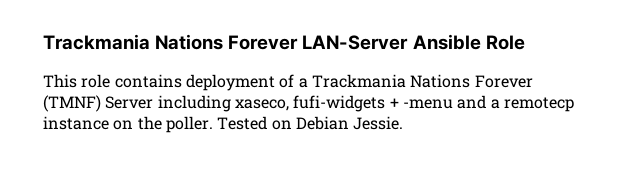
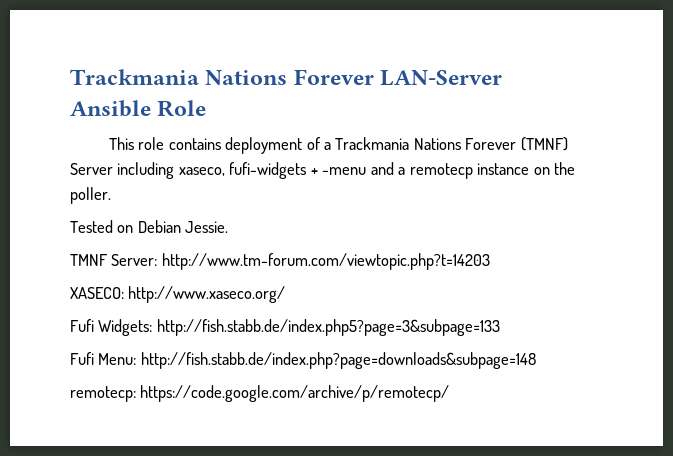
- This role contains deployment of a Trackmania Nations Forever (TMNF) Server including xaseco, fufi-widgets + -menu and a remotecp instance on the poller. Tested on Debian Jessie.
+ This role contains deployment of a Trackmania Nations Forever (TMNF) Server including xaseco, fufi-widgets + -menu and a remotecp instance on the poller.
+ Tested on Debian Jessie.
+ TMNF Server: http://www.tm-forum.com/viewtopic.php?t=14203
+ XASECO: http://www.xaseco.org/
+ Fufi Widgets: http://fish.stabb.de/index.php5?page=3&subpage=133
+ Fufi Menu: http://fish.stabb.de/index.php?page=downloads&subpage=148
+ remotecp: https://code.google.com/archive/p/remotecp/

